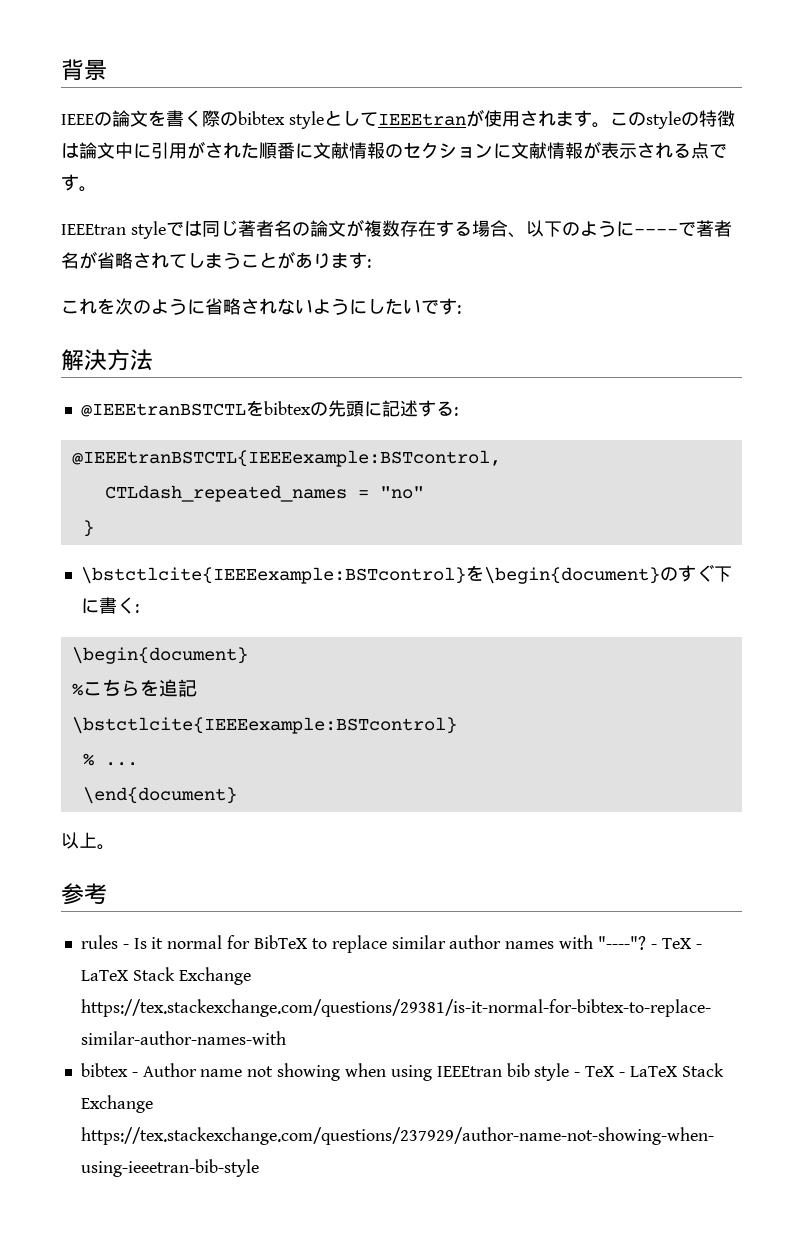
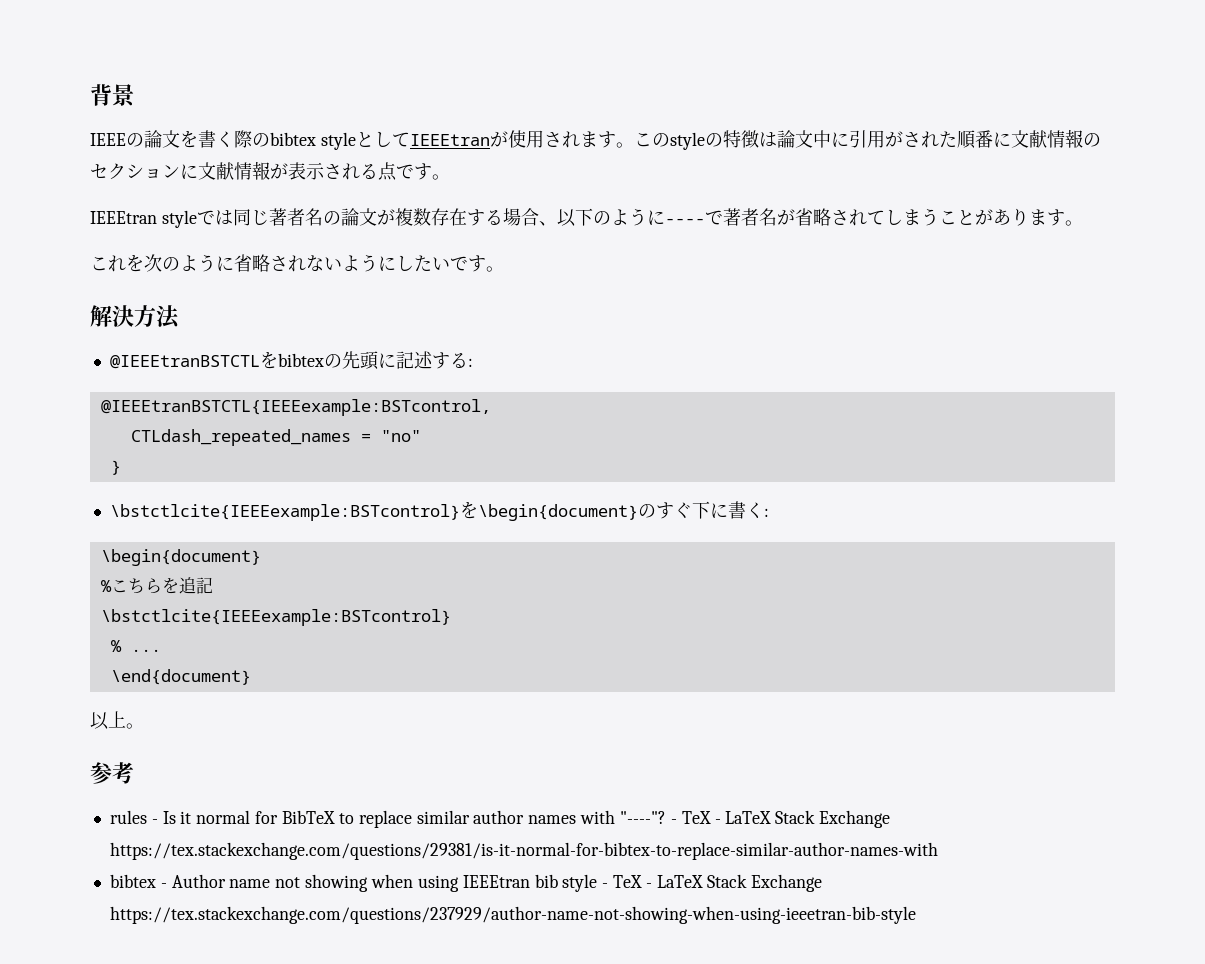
- IEEEtran styleでは同じ著者名の論文が複数存在する場合、以下のように----で著者名が省略されてしまうことがあります:
+ IEEEtran styleでは同じ著者名の論文が複数存在する場合、以下のように----で著者名が省略されてしまうことがあります。
- これを次のように省略されないようにしたいです:
+ これを次のように省略されないようにしたいです。

